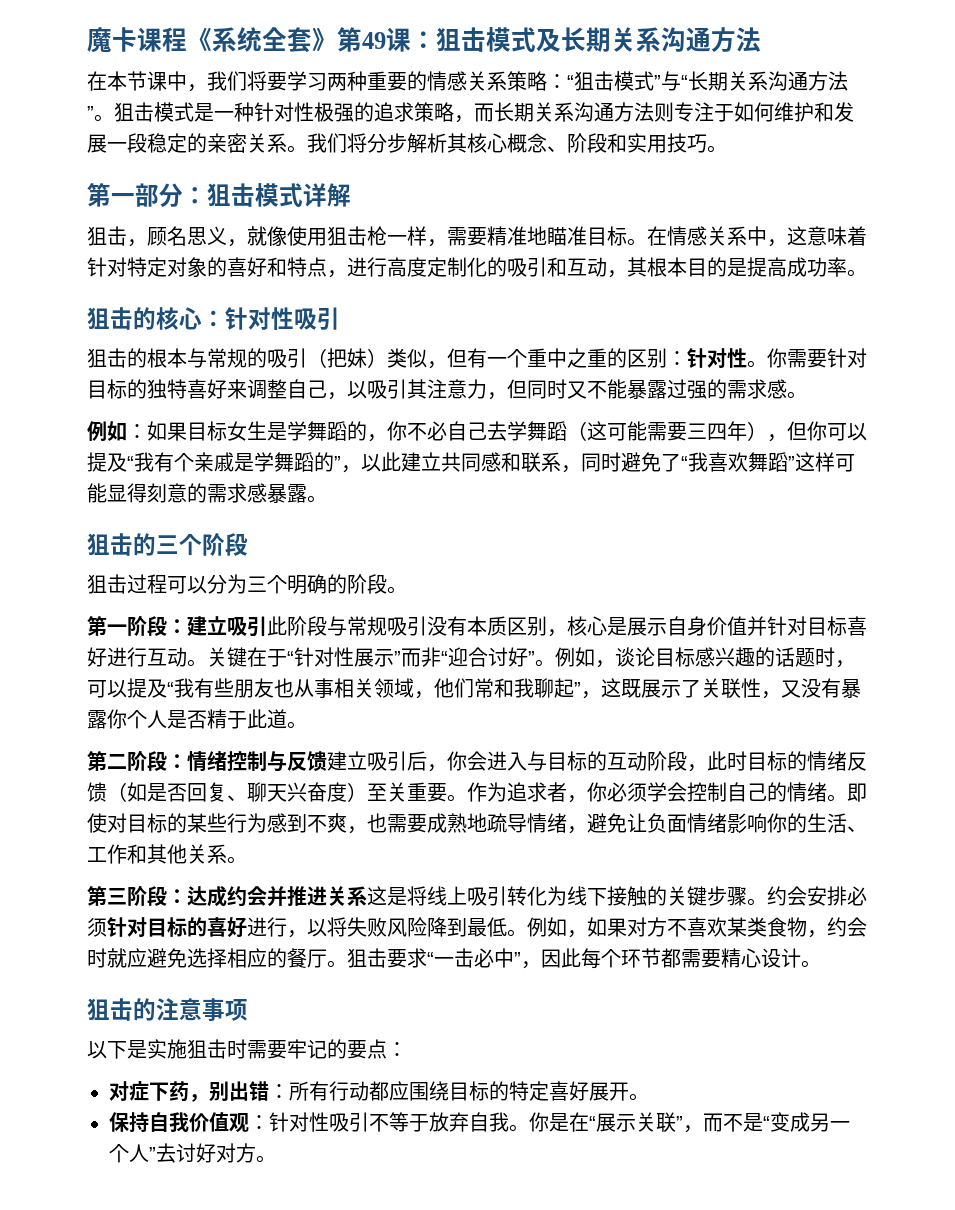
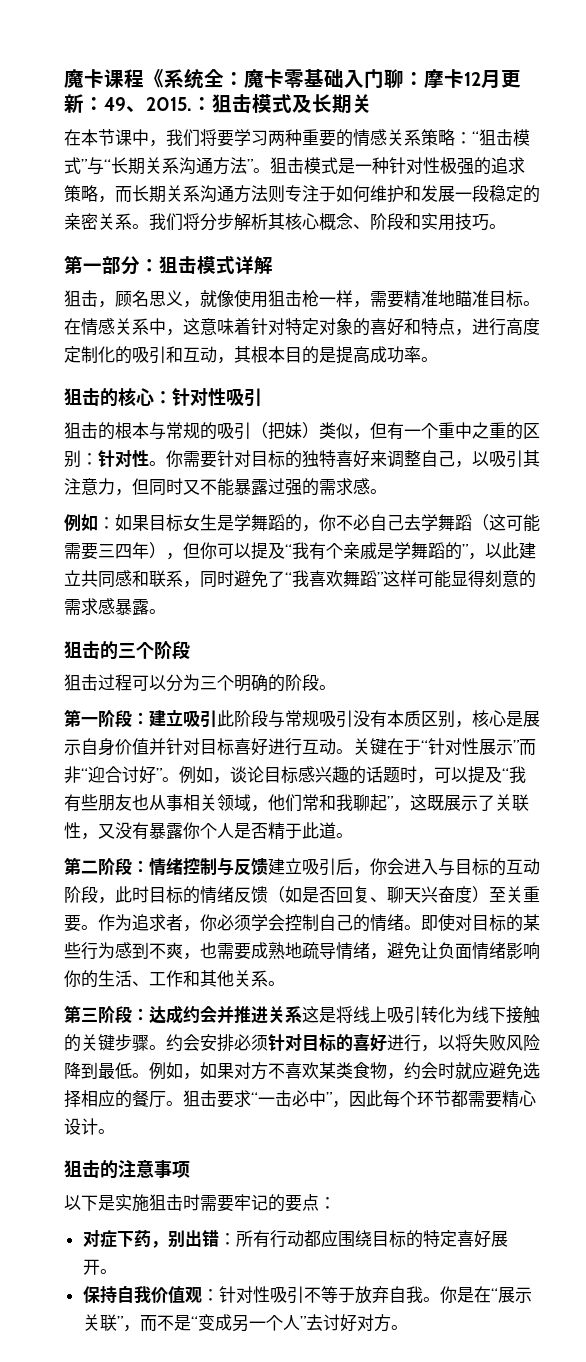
- 魔卡课程《系统全套》第49课：狙击模式及长期关系沟通方法
+ 魔卡课程《系统全：魔卡零基础入门聊：摩卡12月更新：49、2015.：狙击模式及长期关

